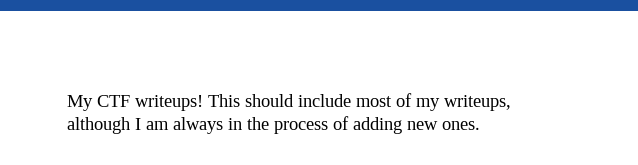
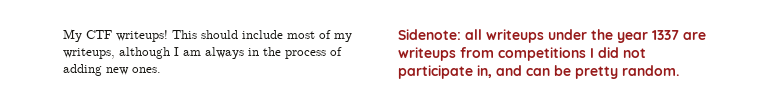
+ Sidenote: all writeups under the year 1337 are writeups from competitions I did not participate in, and can be pretty random.

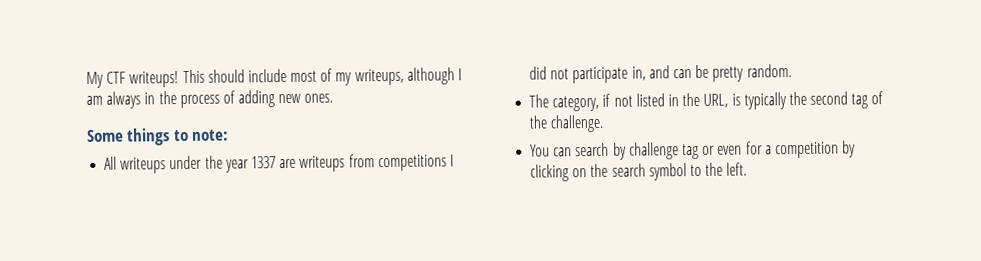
- Sidenote: all writeups under the year 1337 are writeups from competitions I did not participate in, and can be pretty random.
+ Some things to note:
+ All writeups under the year 1337 are writeups from competitions I did not participate in, and can be pretty random.
+ The category, if not listed in the URL, is typically the second tag of the challenge.
+ You can search by challenge tag or even for a competition by clicking on the search symbol to the left.

